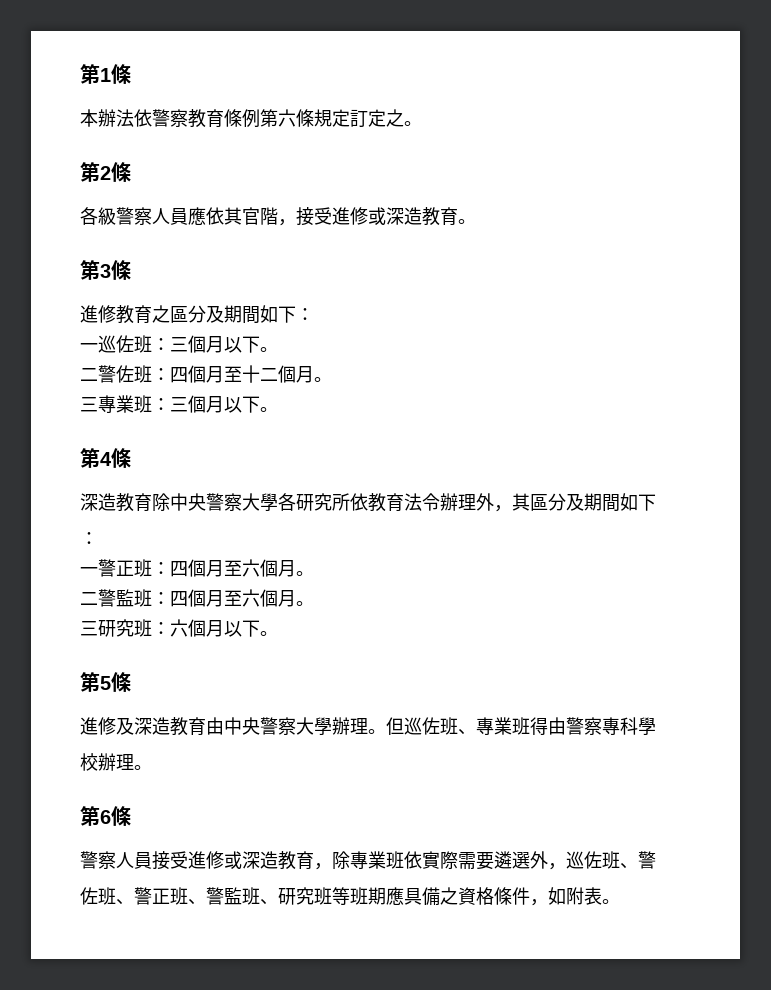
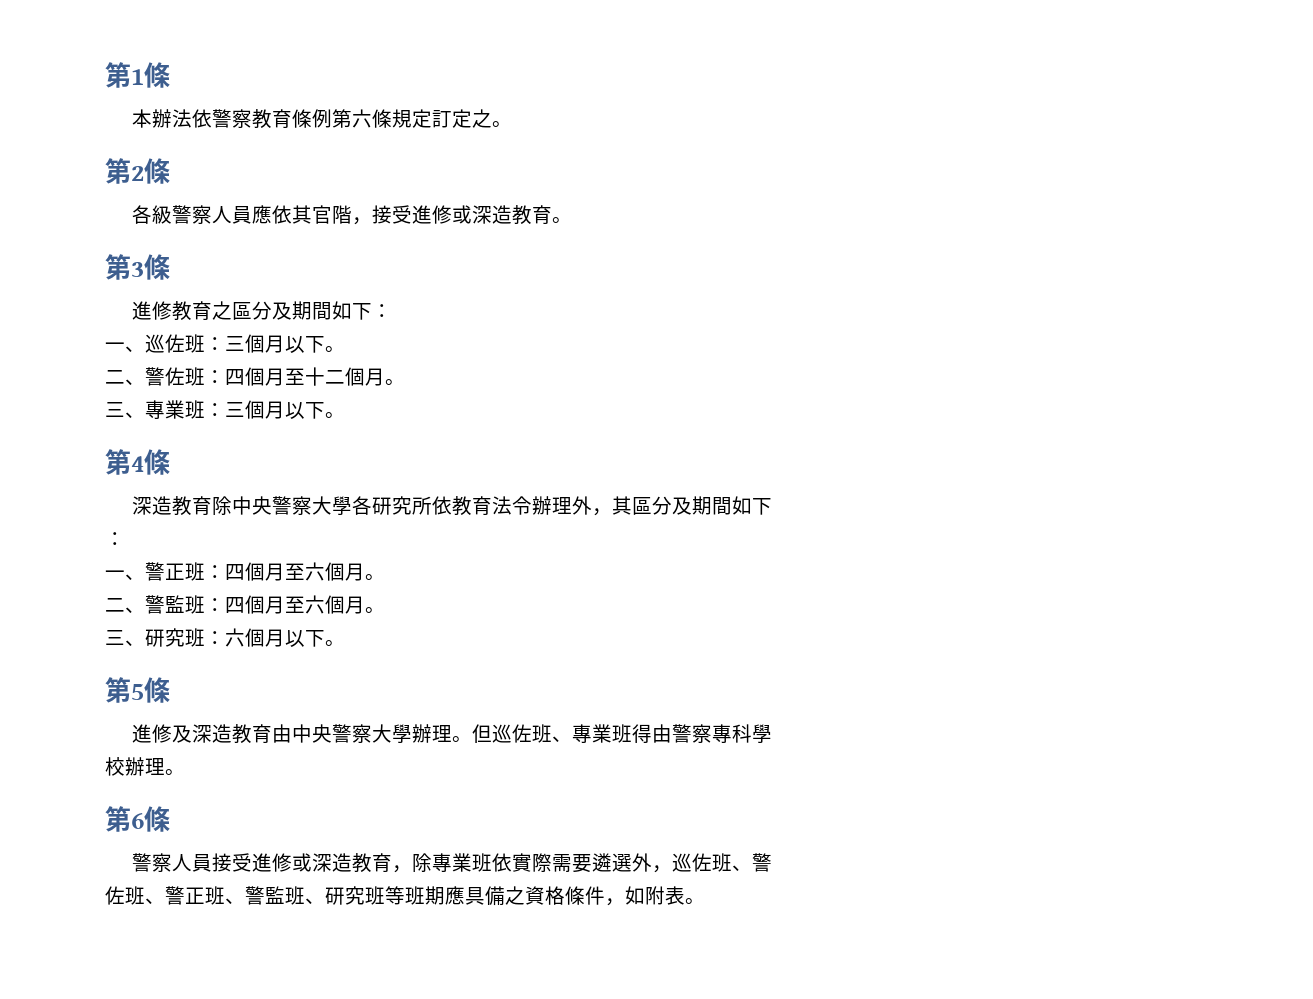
- 一巡佐班：三個月以下。
+ 一、巡佐班：三個月以下。
- 二警佐班：四個月至十二個月。
+ 二、警佐班：四個月至十二個月。
- 三專業班：三個月以下。
+ 三、專業班：三個月以下。
- 一警正班：四個月至六個月。
+ 一、警正班：四個月至六個月。
- 二警監班：四個月至六個月。
+ 二、警監班：四個月至六個月。
- 三研究班：六個月以下。
+ 三、研究班：六個月以下。

